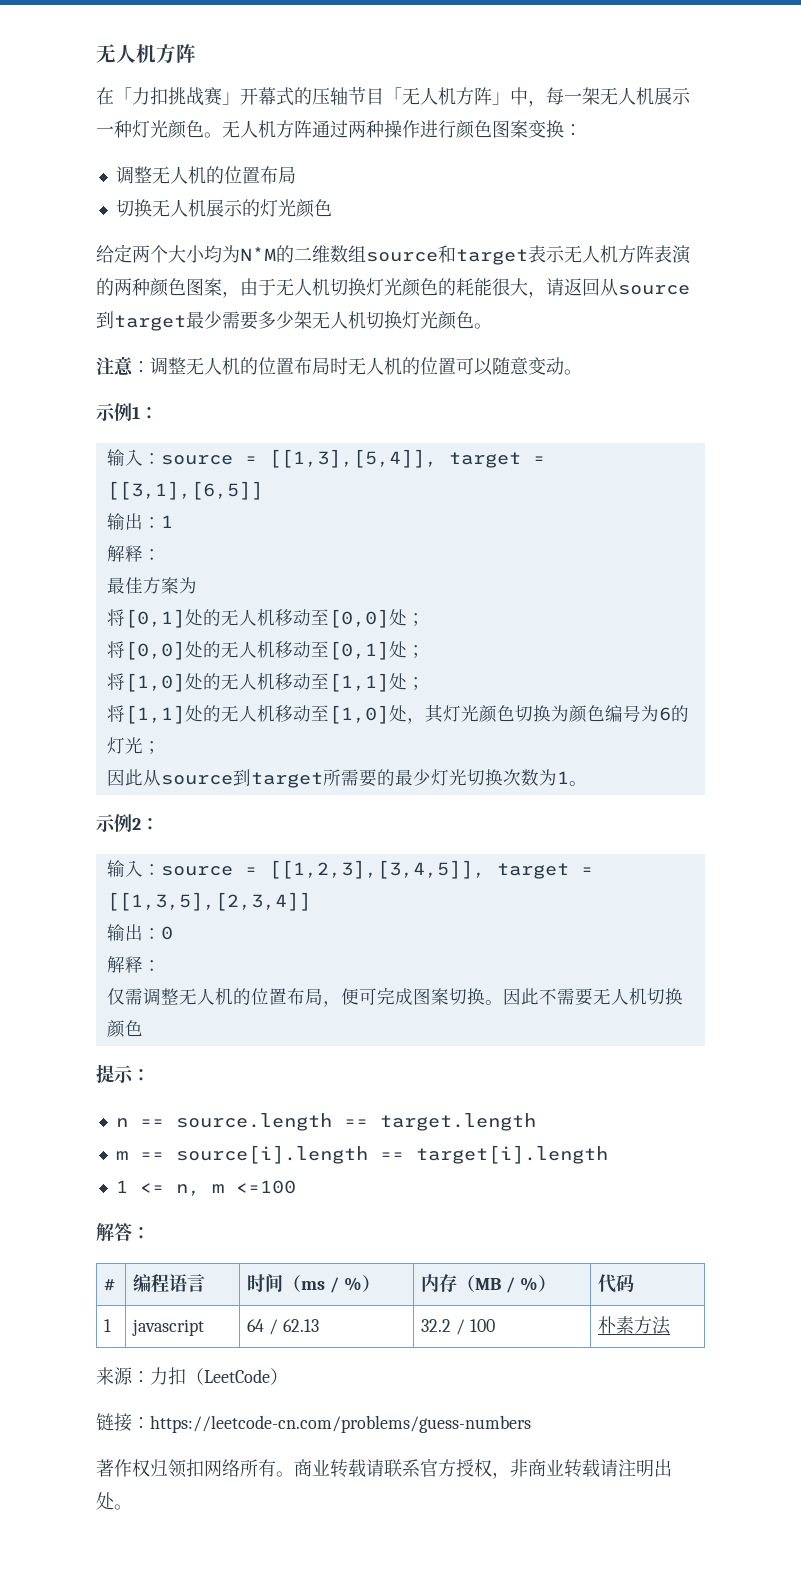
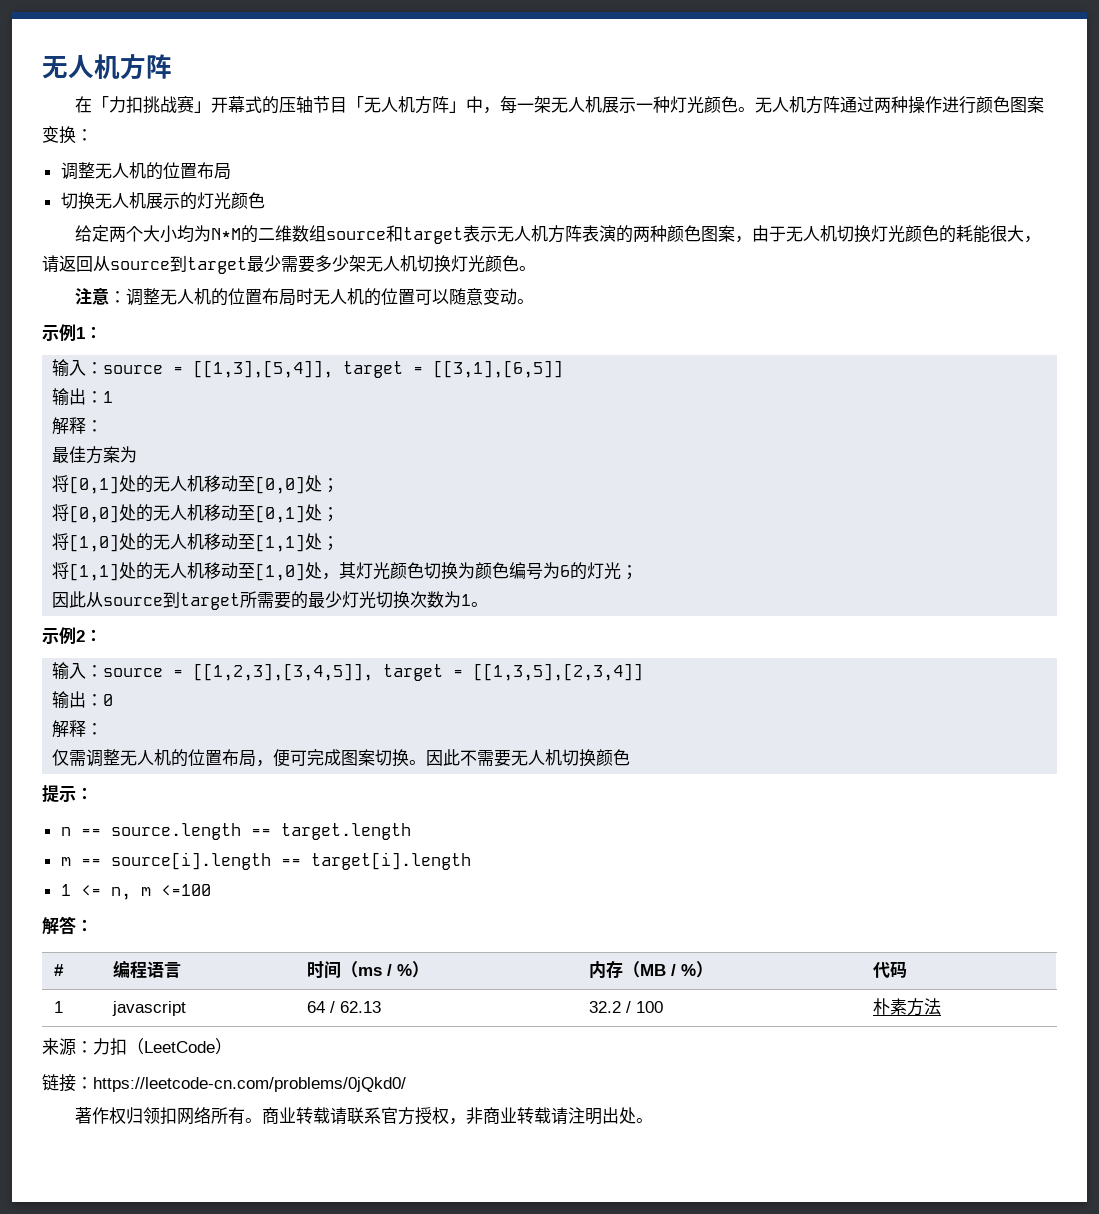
- 链接：https://leetcode-cn.com/problems/guess-numbers
+ 链接：https://leetcode-cn.com/problems/0jQkd0/

